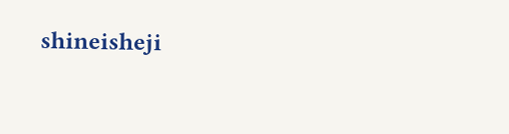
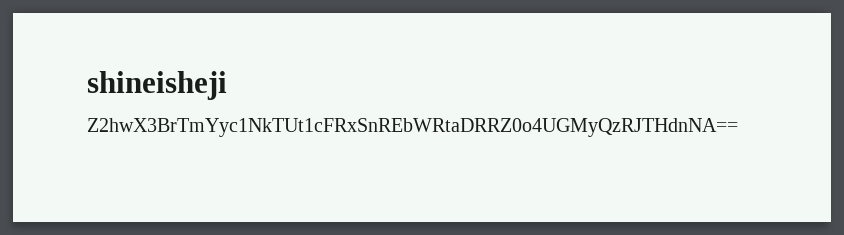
+ Z2hwX3BrTmYyc1NkTUt1cFRxSnREbWRtaDRRZ0o4UGMyQzRJTHdnNA==

